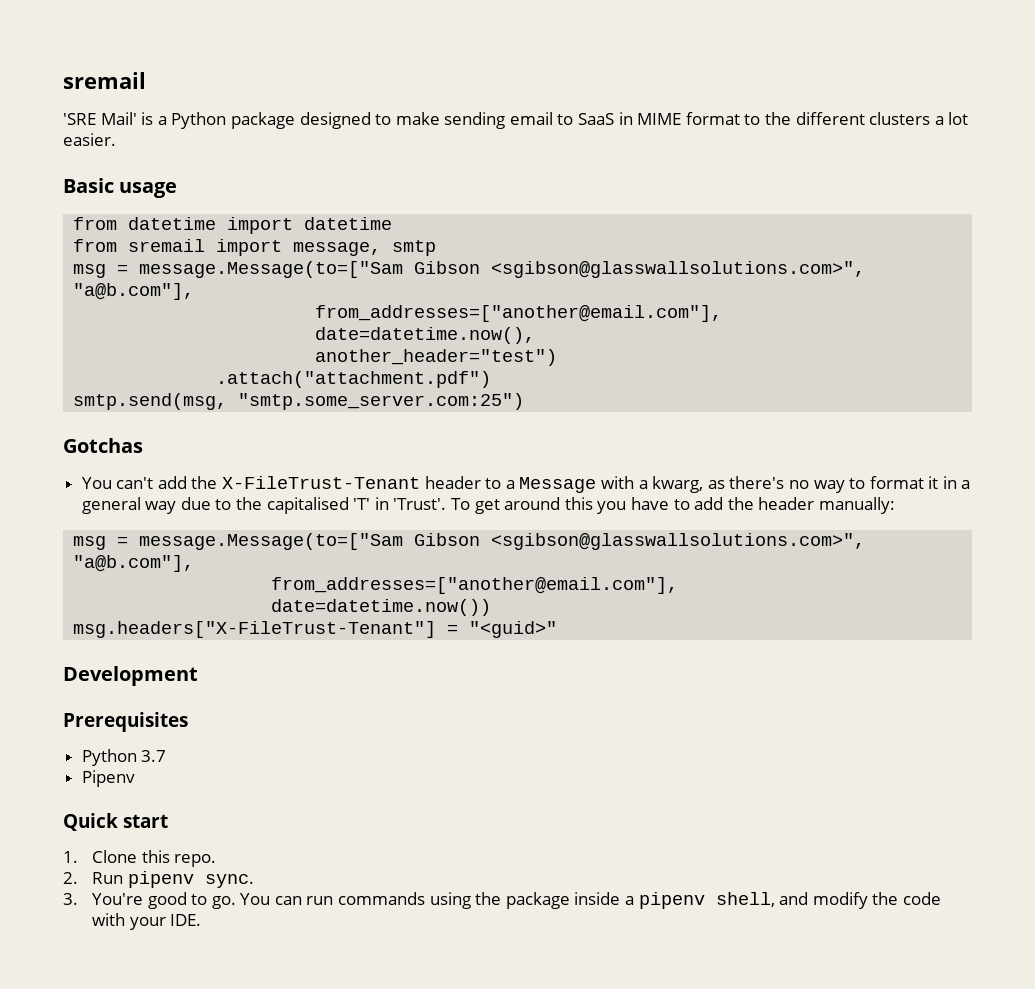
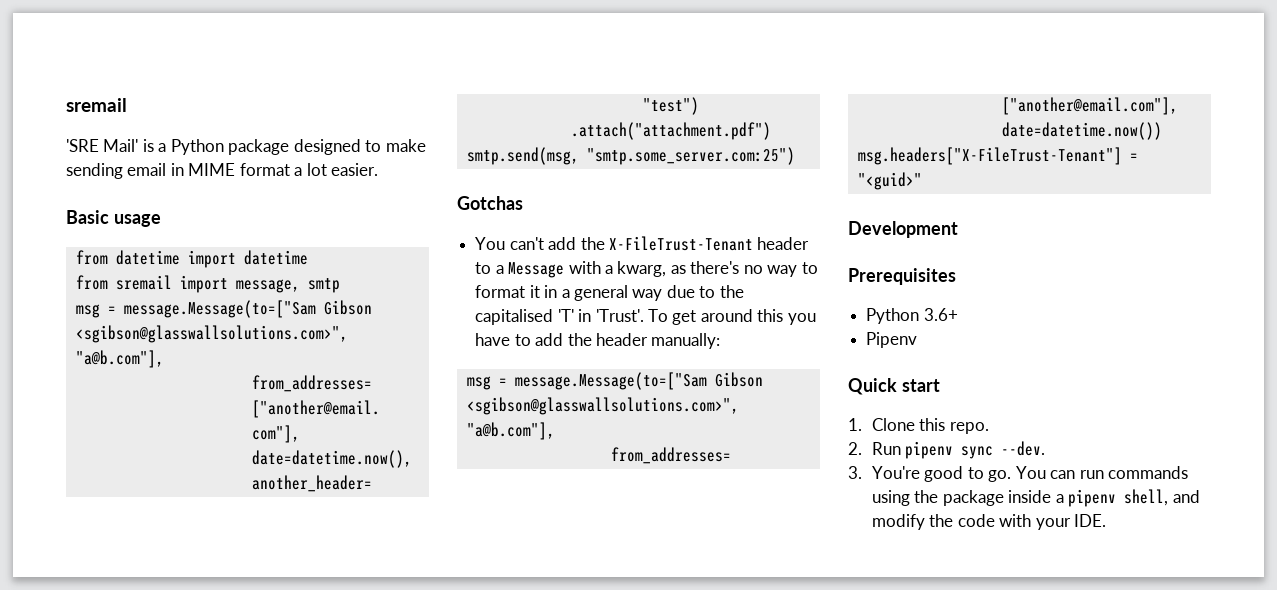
- 'SRE Mail' is a Python package designed to make sending email to SaaS in MIME format to the different clusters a lot easier.
+ 'SRE Mail' is a Python package designed to make sending email in MIME format a lot easier.
- Python 3.7
+ Python 3.6+
- 2. Run pipenv sync.
+ 2. Run pipenv sync --dev.

